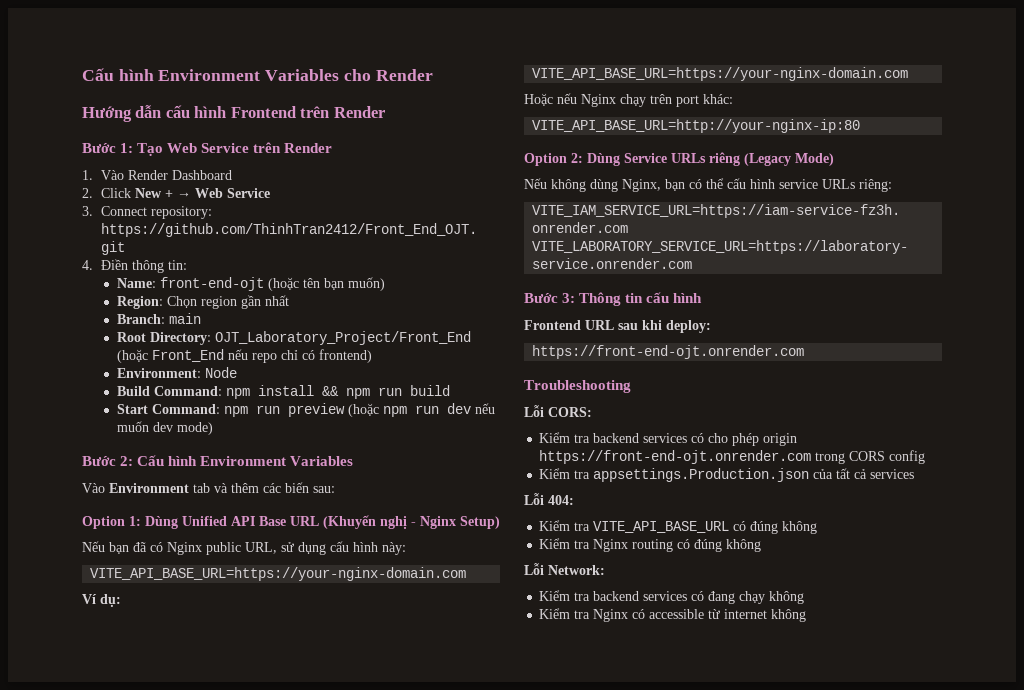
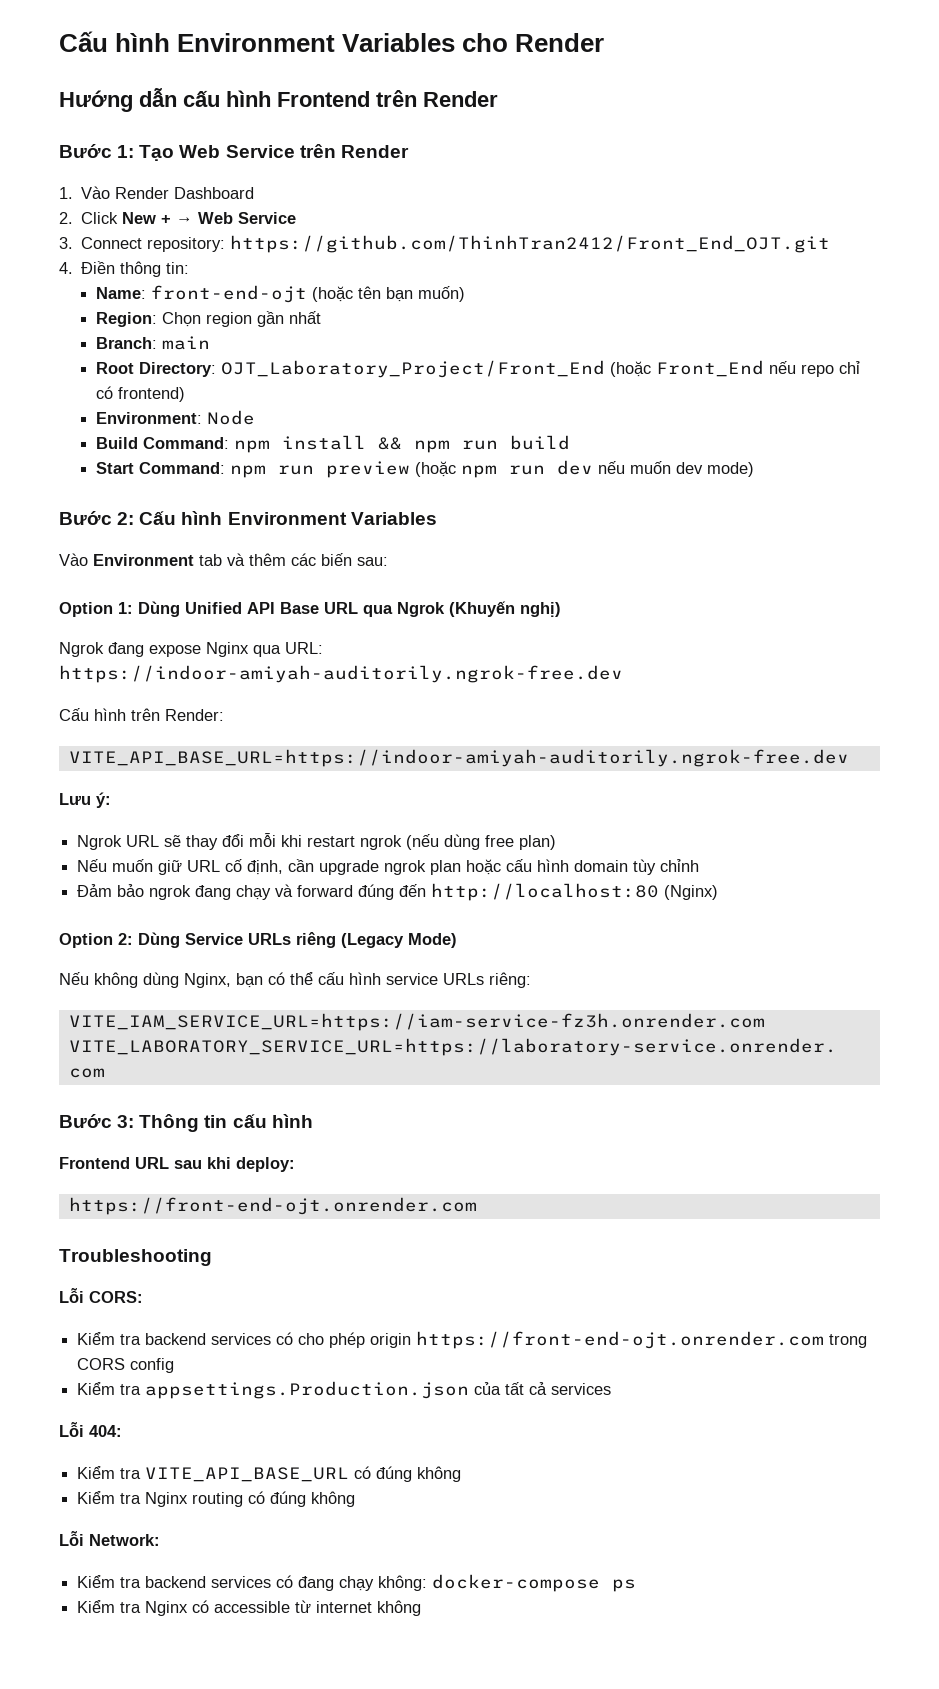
- Option 1: Dùng Unified API Base URL (Khuyến nghị - Nginx Setup)
- Nếu bạn đã có Nginx public URL, sử dụng cấu hình này:
- VITE_API_BASE_URL=https://your-nginx-domain.com
- Ví dụ:
- VITE_API_BASE_URL=https://your-nginx-domain.com
- Hoặc nếu Nginx chạy trên port khác:
- VITE_API_BASE_URL=http://your-nginx-ip:80
+ Option 1: Dùng Unified API Base URL qua Ngrok (Khuyến nghị)
+ Ngrok đang expose Nginx qua URL: https://indoor-amiyah-auditorily.ngrok-free.dev
+ Cấu hình trên Render:
+ VITE_API_BASE_URL=https://indoor-amiyah-auditorily.ngrok-free.dev
+ Lưu ý:
+ Ngrok URL sẽ thay đổi mỗi khi restart ngrok (nếu dùng free plan)
+ Nếu muốn giữ URL cố định, cần upgrade ngrok plan hoặc cấu hình domain tùy chỉnh
+ Đảm bảo ngrok đang chạy và forward đúng đến http://localhost:80 (Nginx)
- Kiểm tra backend services có đang chạy không
+ Kiểm tra backend services có đang chạy không: docker-compose ps

